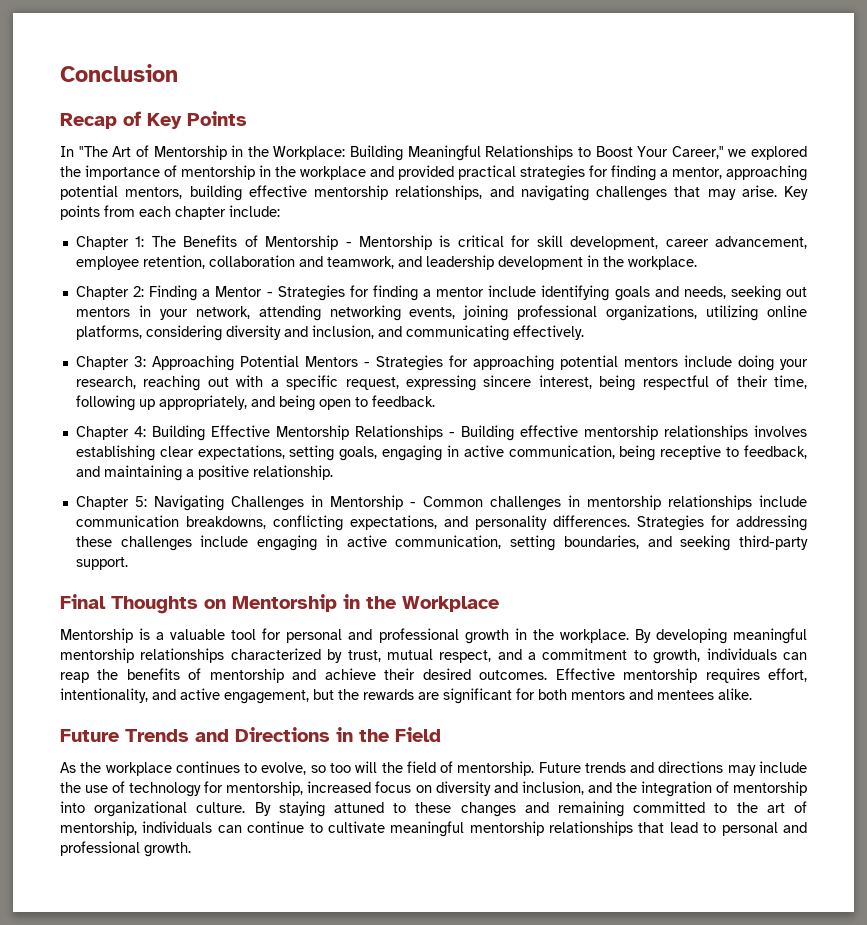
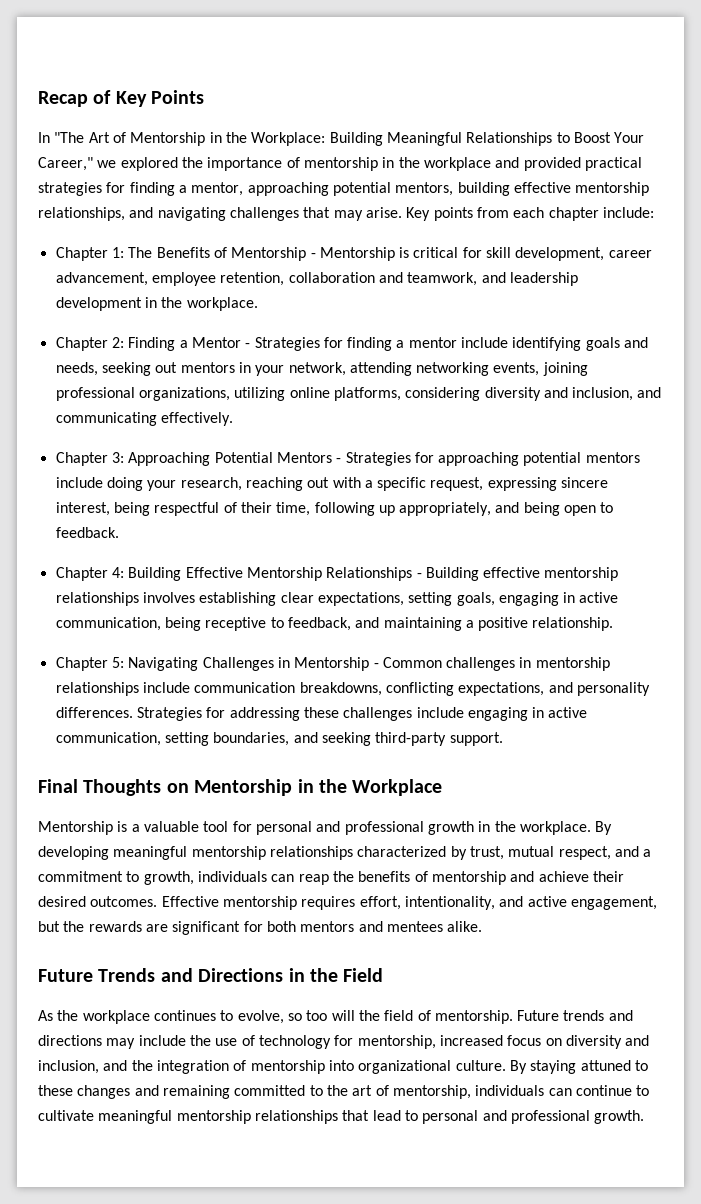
- Conclusion

